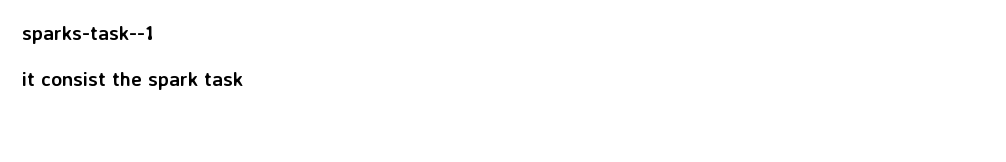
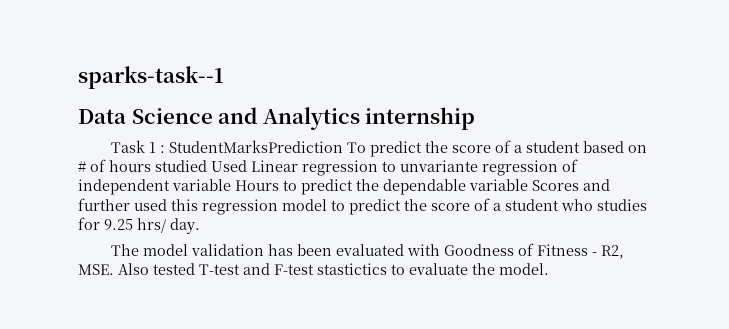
- it consist the spark task
+ Data Science and Analytics internship
+ Task 1 : StudentMarksPrediction To predict the score of a student based on # of hours studied Used Linear regression to unvariante regression of independent variable Hours to predict the dependable variable Scores and further used this regression model to predict the score of a student who studies for 9.25 hrs/ day.
+ The model validation has been evaluated with Goodness of Fitness - R2, MSE. Also tested T-test and F-test stastictics to evaluate the model.

